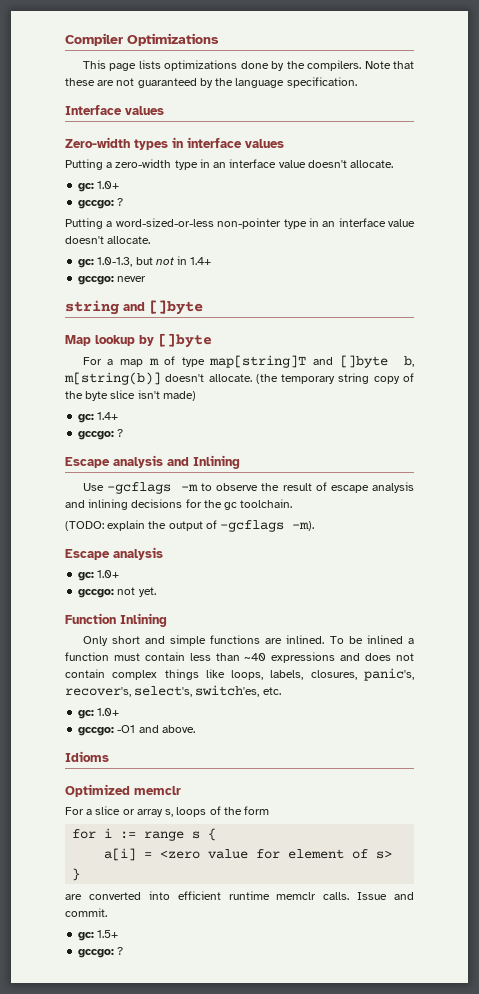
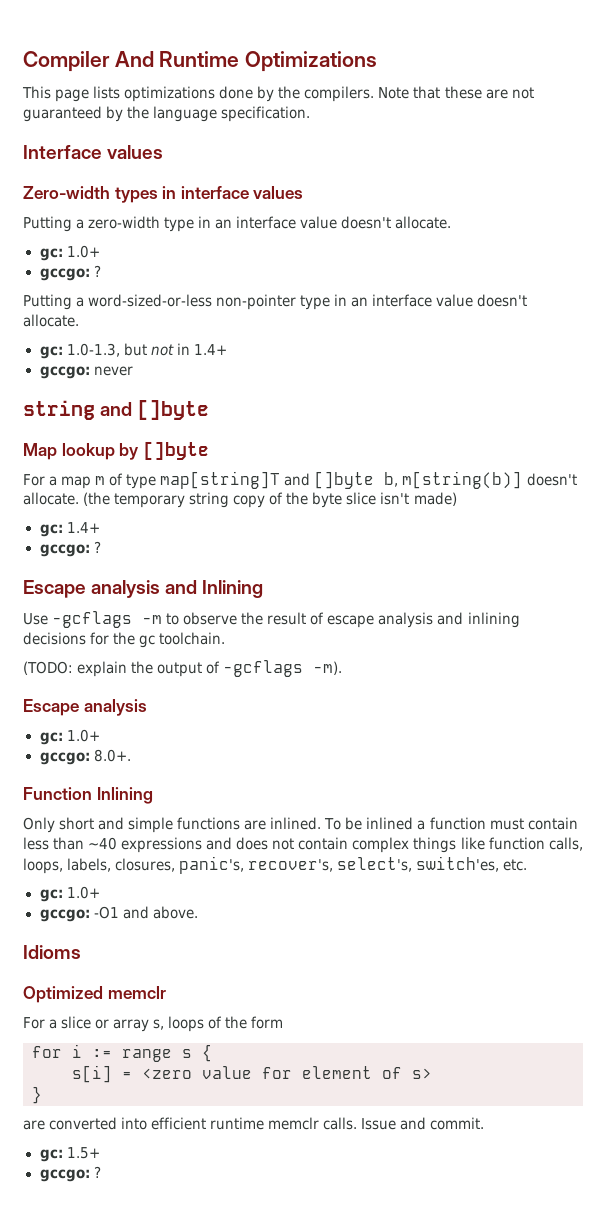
- Compiler Optimizations
+ Compiler And Runtime Optimizations
- gccgo: not yet.
+ gccgo: 8.0+.
- To be inlined a function must contain less than ~40 expressions and does not contain complex things like loops, labels, closures, panic's, recover's, select's, switch'es, etc.
+ To be inlined a function must contain less than ~40 expressions and does not contain complex things like function calls, loops, labels, closures, panic's, recover's, select's, switch'es, etc.
- a[i] = <zero value for element of s>
+ s[i] = <zero value for element of s>

